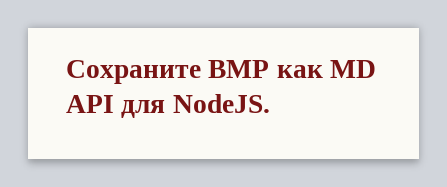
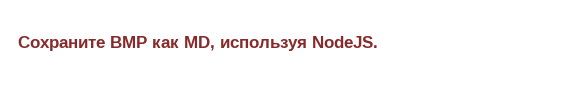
- Сохраните BMP как MD API для NodeJS.
+ Сохраните BMP как MD, используя NodeJS.

